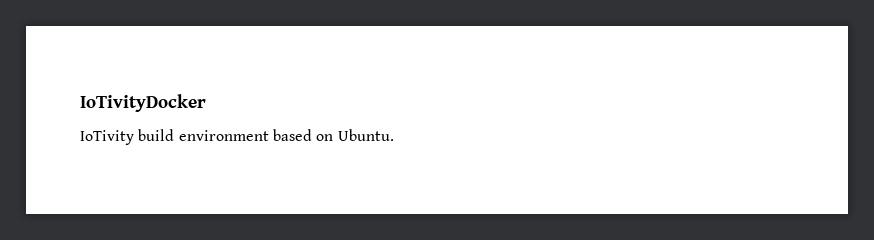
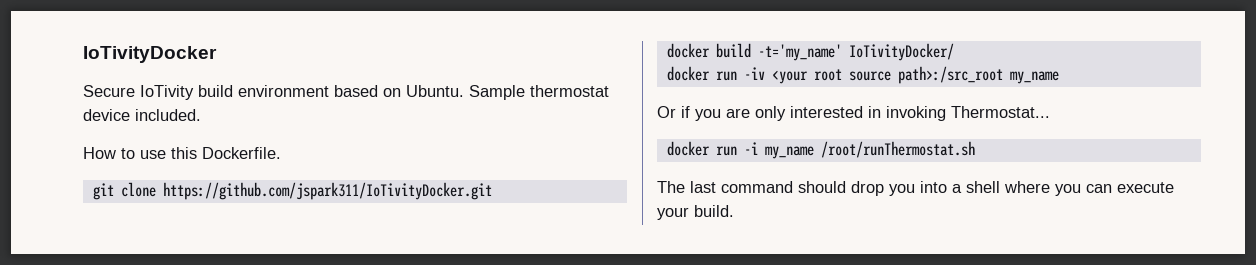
- IoTivity build environment based on Ubuntu.
+ Secure IoTivity build environment based on Ubuntu.
+ Sample thermostat device included.
+ How to use this Dockerfile.
+ git clone https://github.com/jspark311/IoTivityDocker.git
+ docker build -t='my_name' IoTivityDocker/
+ docker run -iv <your root source path>:/src_root my_name
+ Or if you are only interested in invoking Thermostat...
+ docker run -i my_name /root/runThermostat.sh
+ The last command should drop you into a shell where you can execute your build.

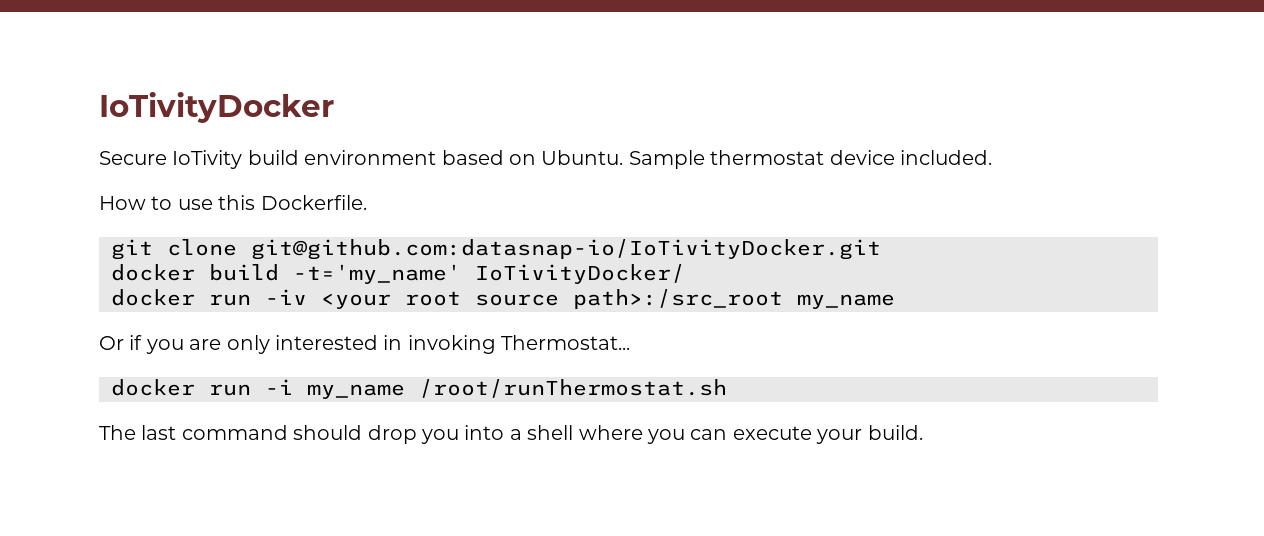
- git clone https://github.com/jspark311/IoTivityDocker.git
+ git clone git@github.com:datasnap-io/IoTivityDocker.git

